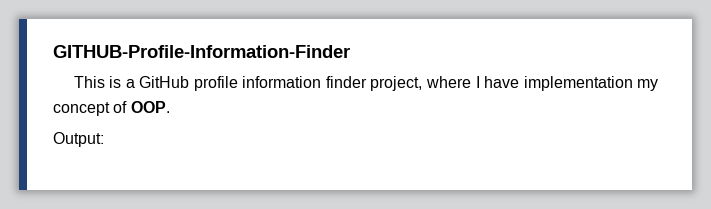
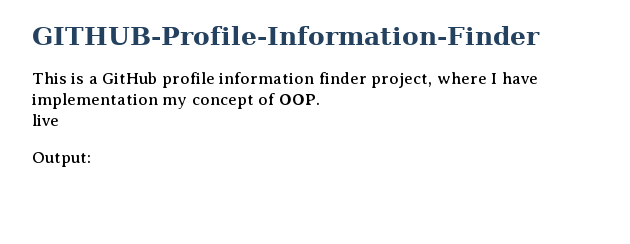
+ live

